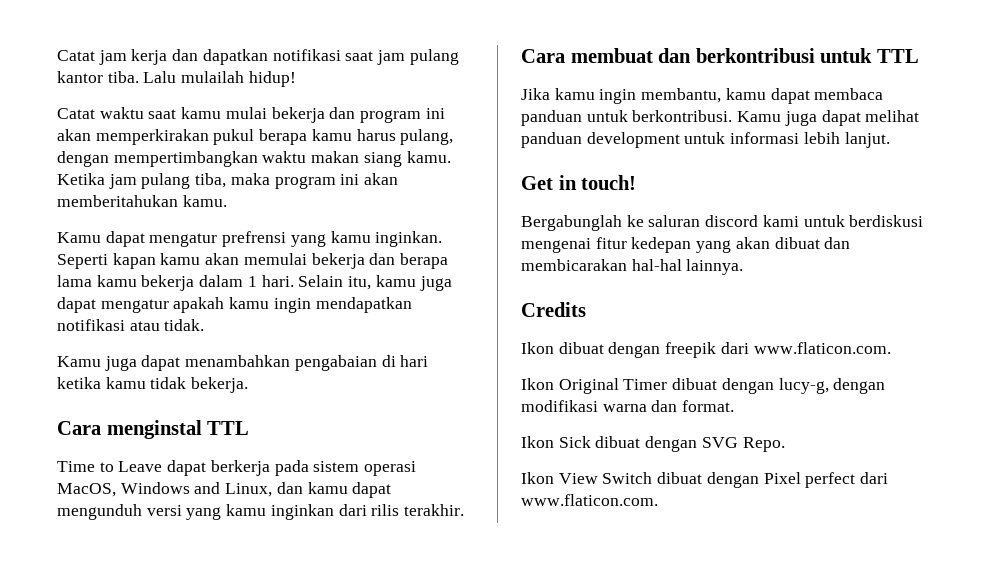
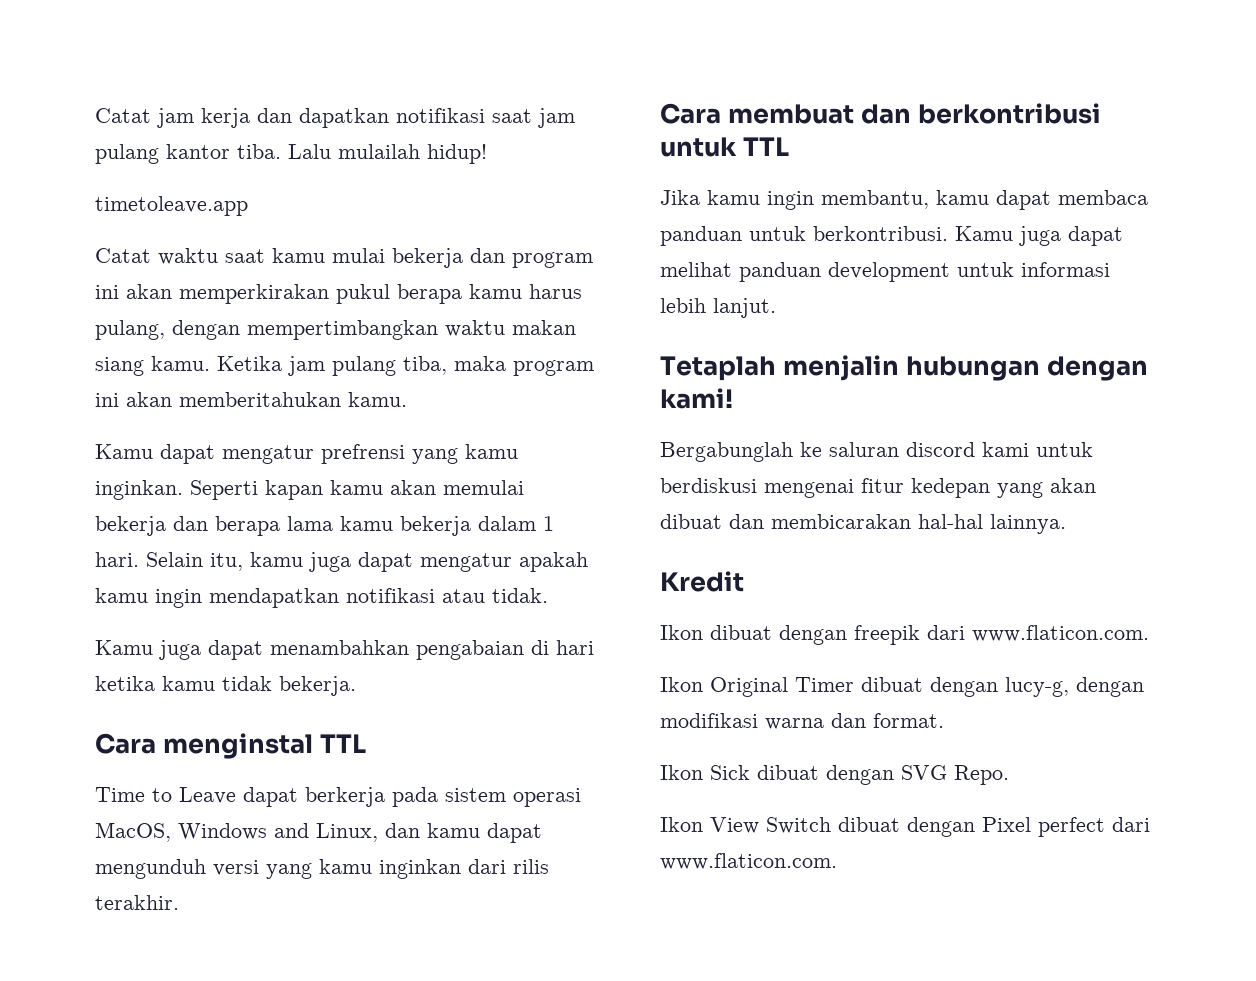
+ timetoleave.app
- Get in touch!
+ Tetaplah menjalin hubungan dengan kami!
- Credits
+ Kredit

